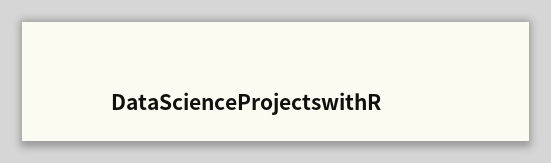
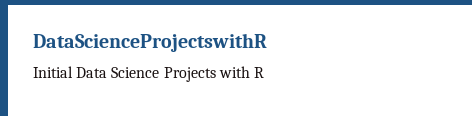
+ Initial Data Science Projects with R

